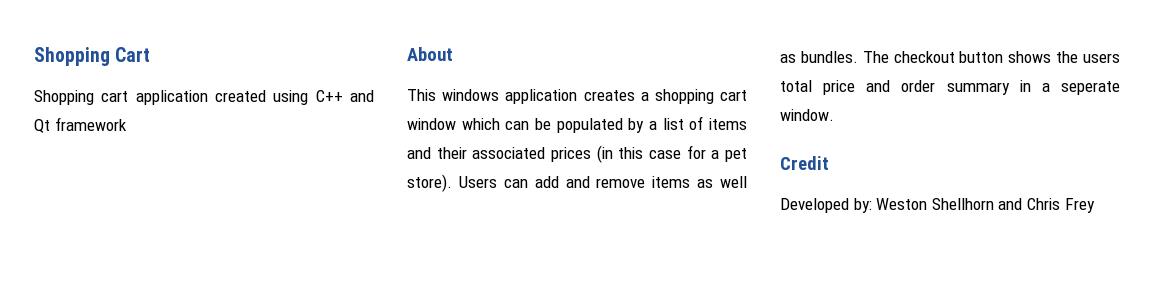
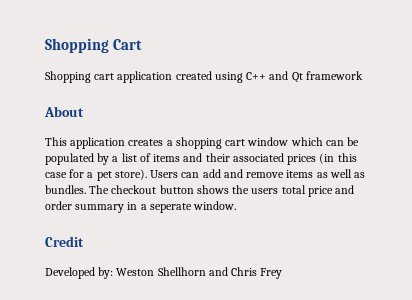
- This windows application creates a shopping cart window which can be populated by a list of items and their associated prices (in this case for a pet store).
+ This application creates a shopping cart window which can be populated by a list of items and their associated prices (in this case for a pet store).

